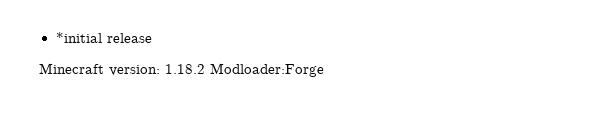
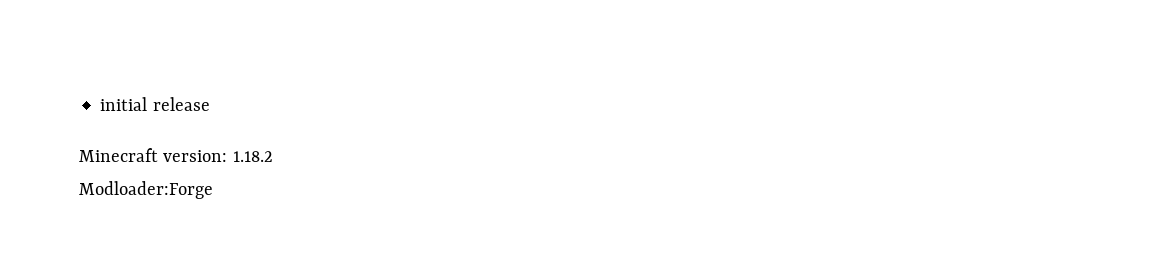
- *initial release
+ initial release
- Minecraft version: 1.18.2 Modloader:Forge
+ Minecraft version: 1.18.2
+ Modloader:Forge

